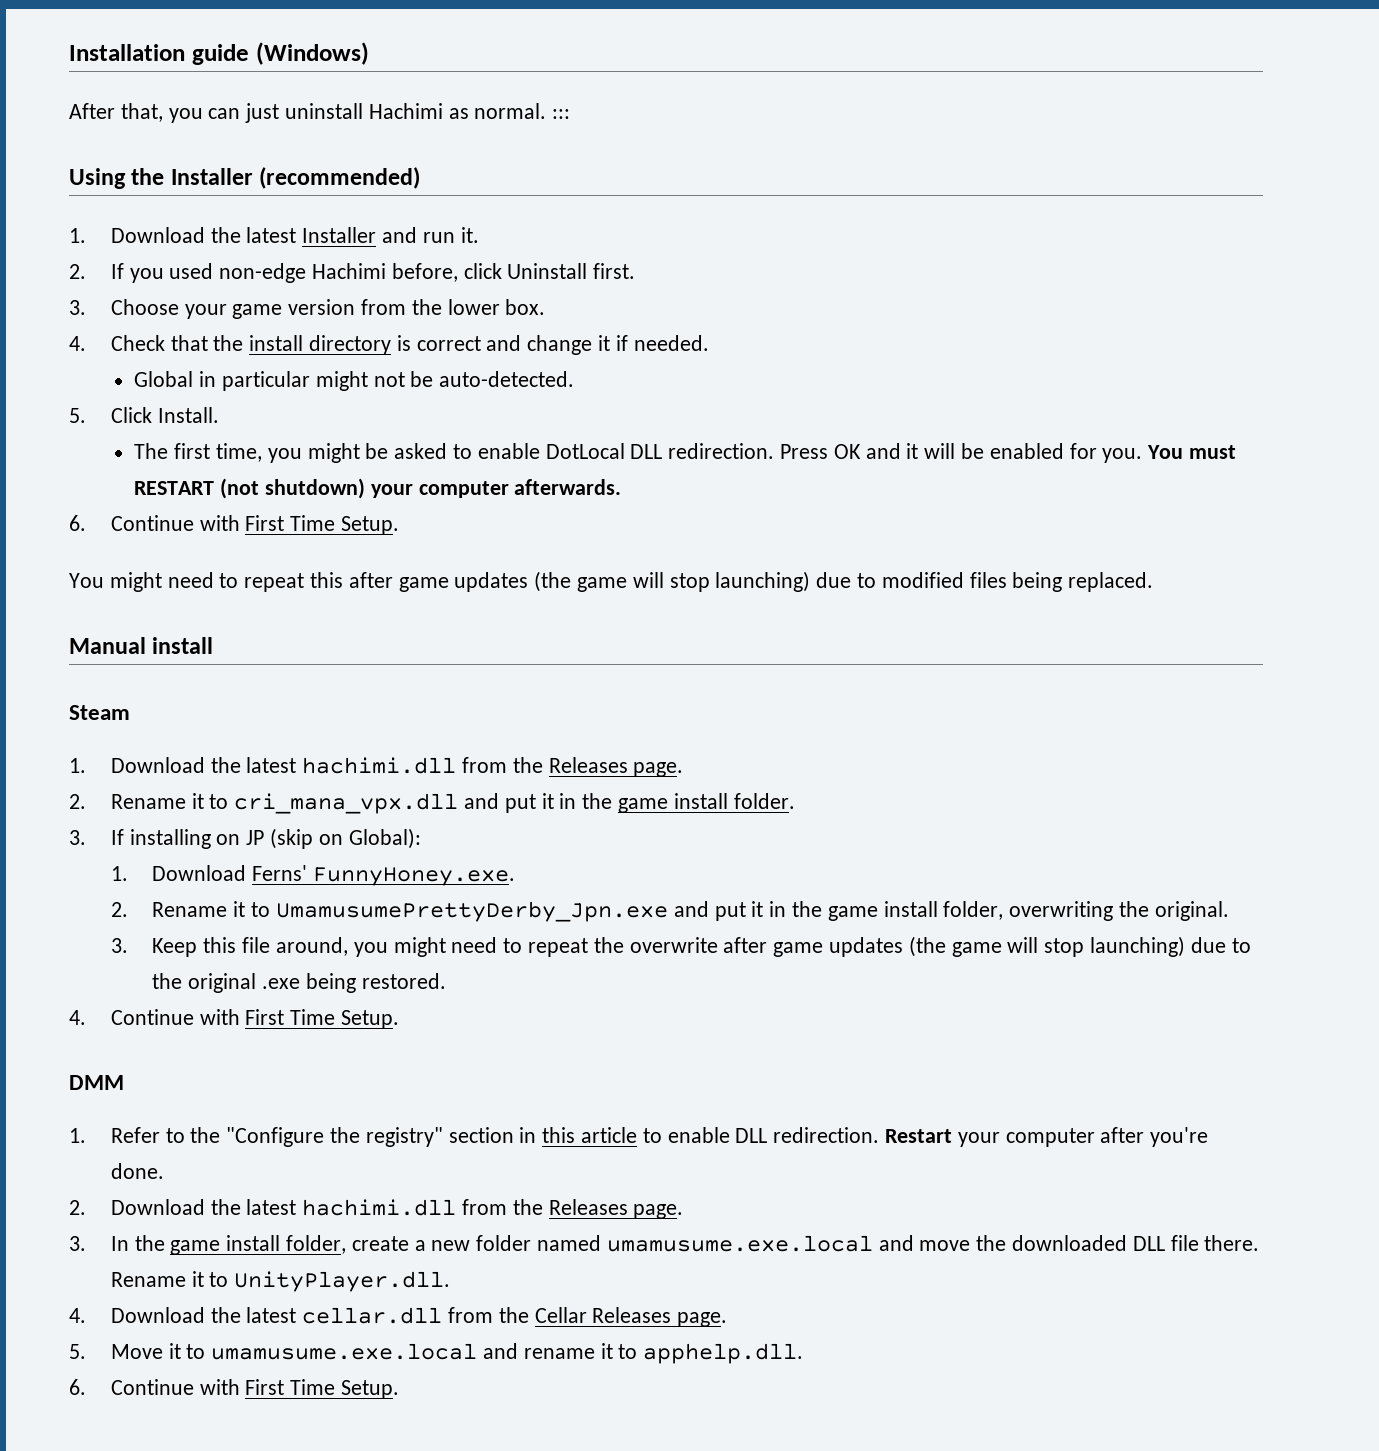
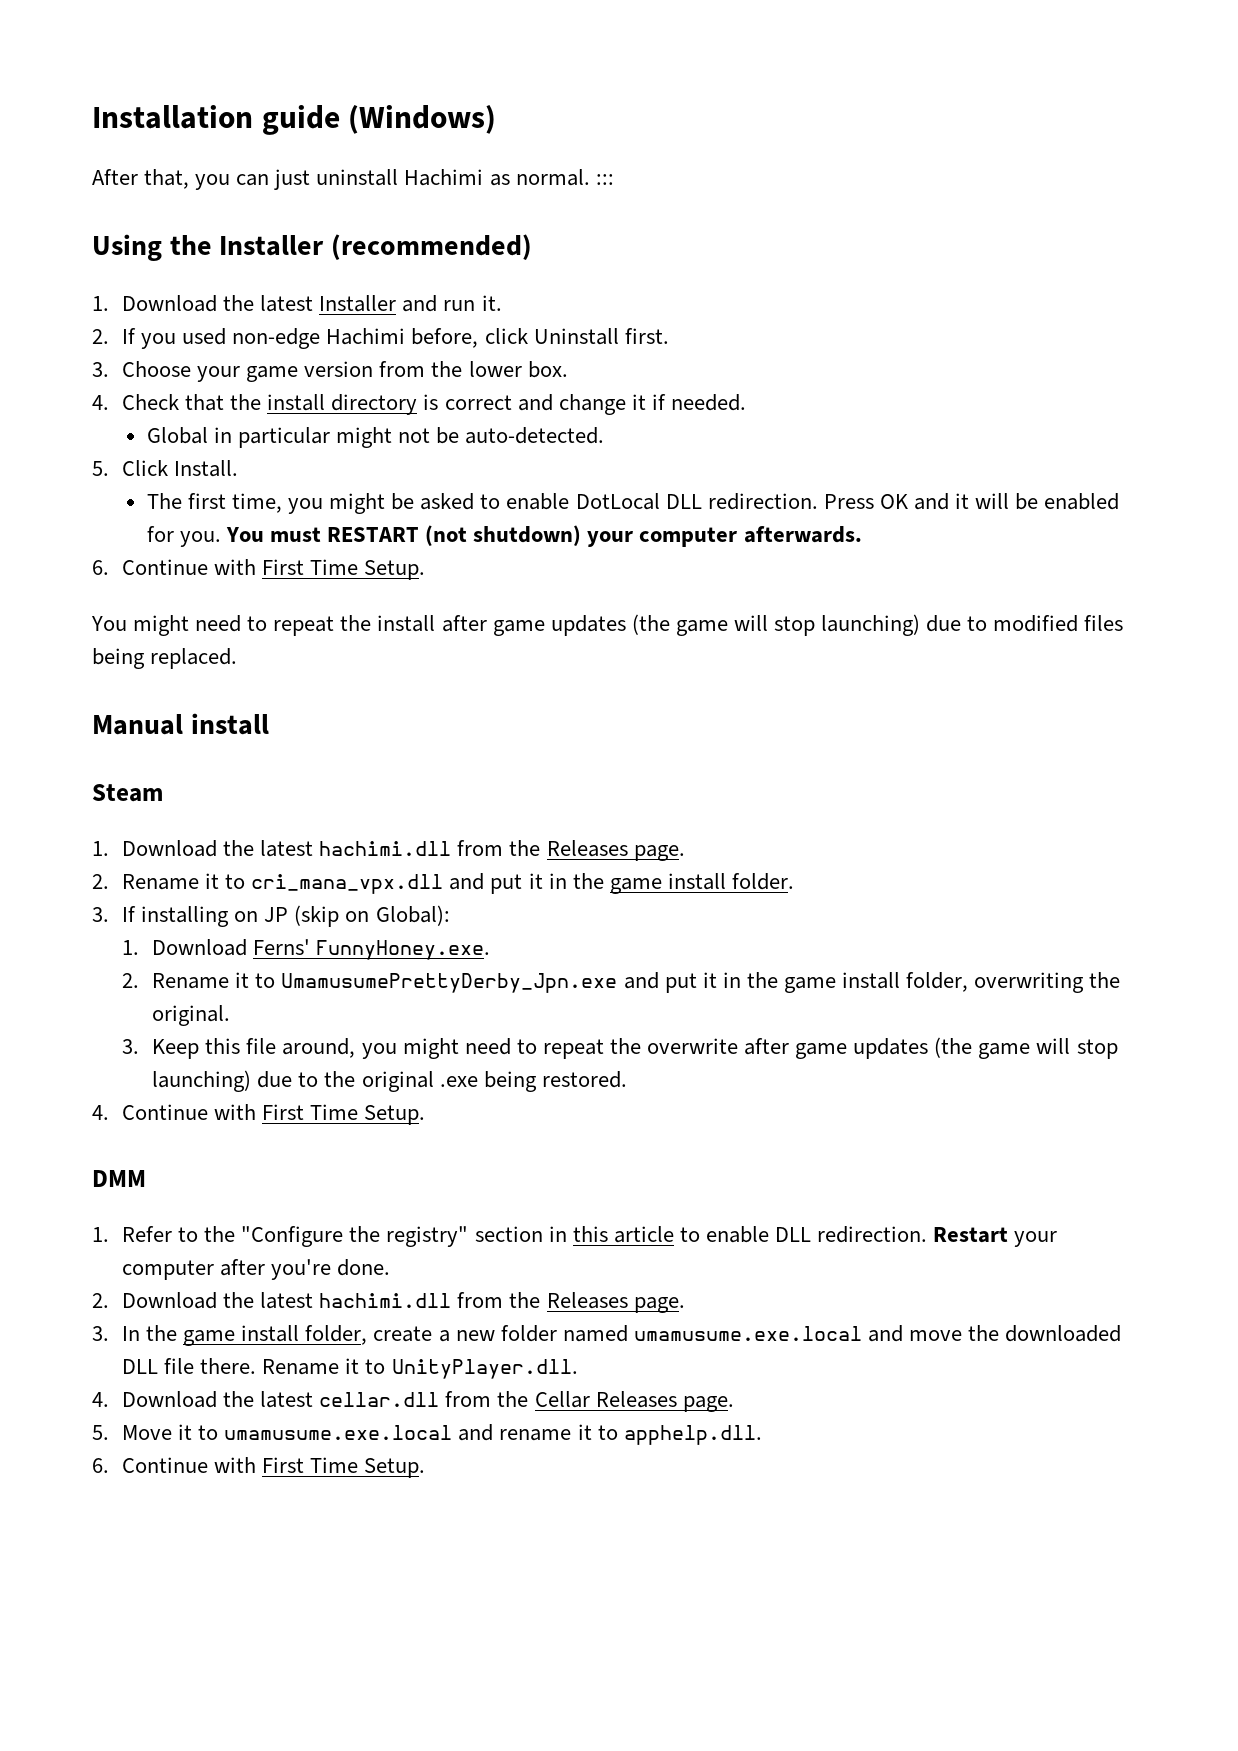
- You might need to repeat this after game updates (the game will stop launching) due to modified files being replaced.
+ You might need to repeat the install after game updates (the game will stop launching) due to modified files being replaced.

